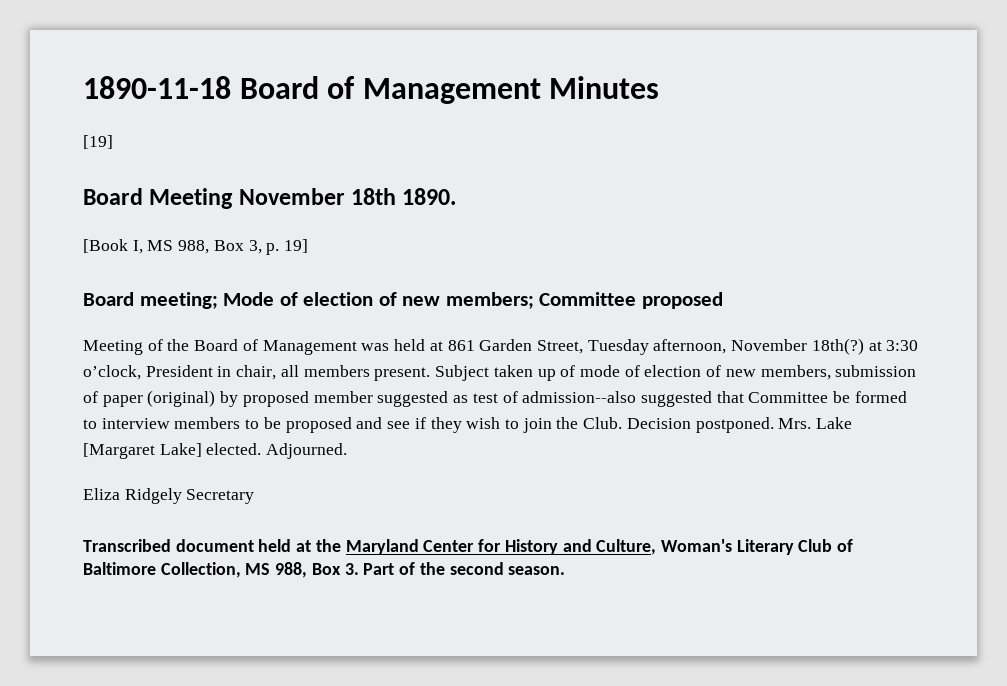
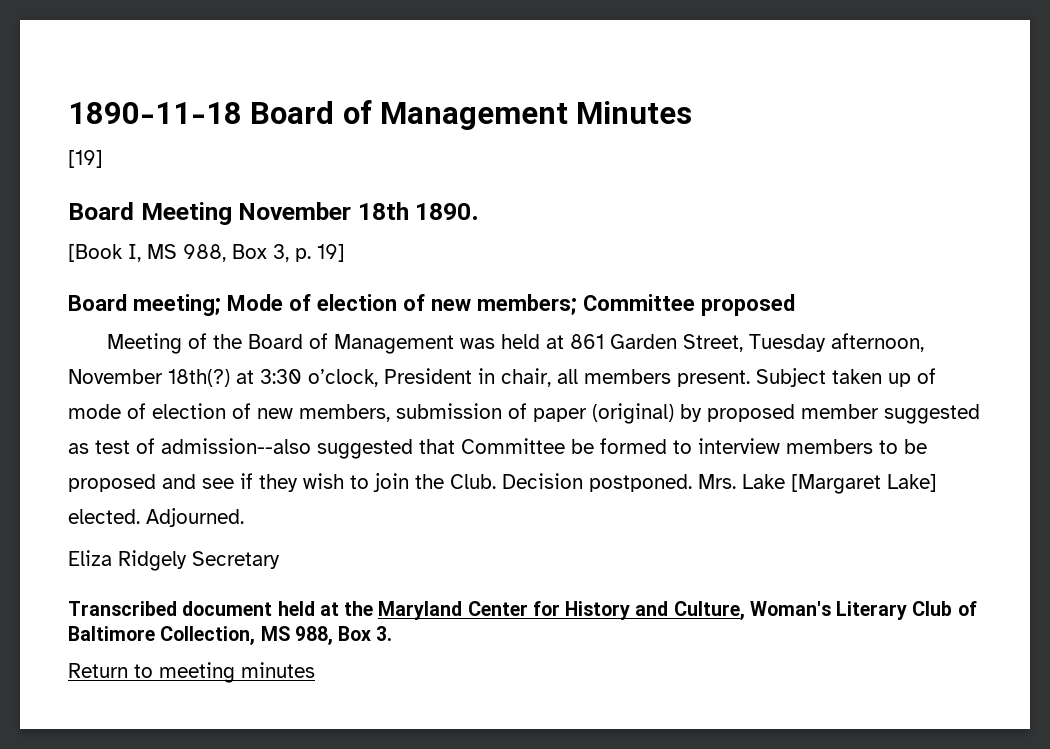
- Transcribed document held at the Maryland Center for History and Culture, Woman's Literary Club of Baltimore Collection, MS 988, Box 3. Part of the second season.
+ Transcribed document held at the Maryland Center for History and Culture, Woman's Literary Club of Baltimore Collection, MS 988, Box 3.
+ Return to meeting minutes

